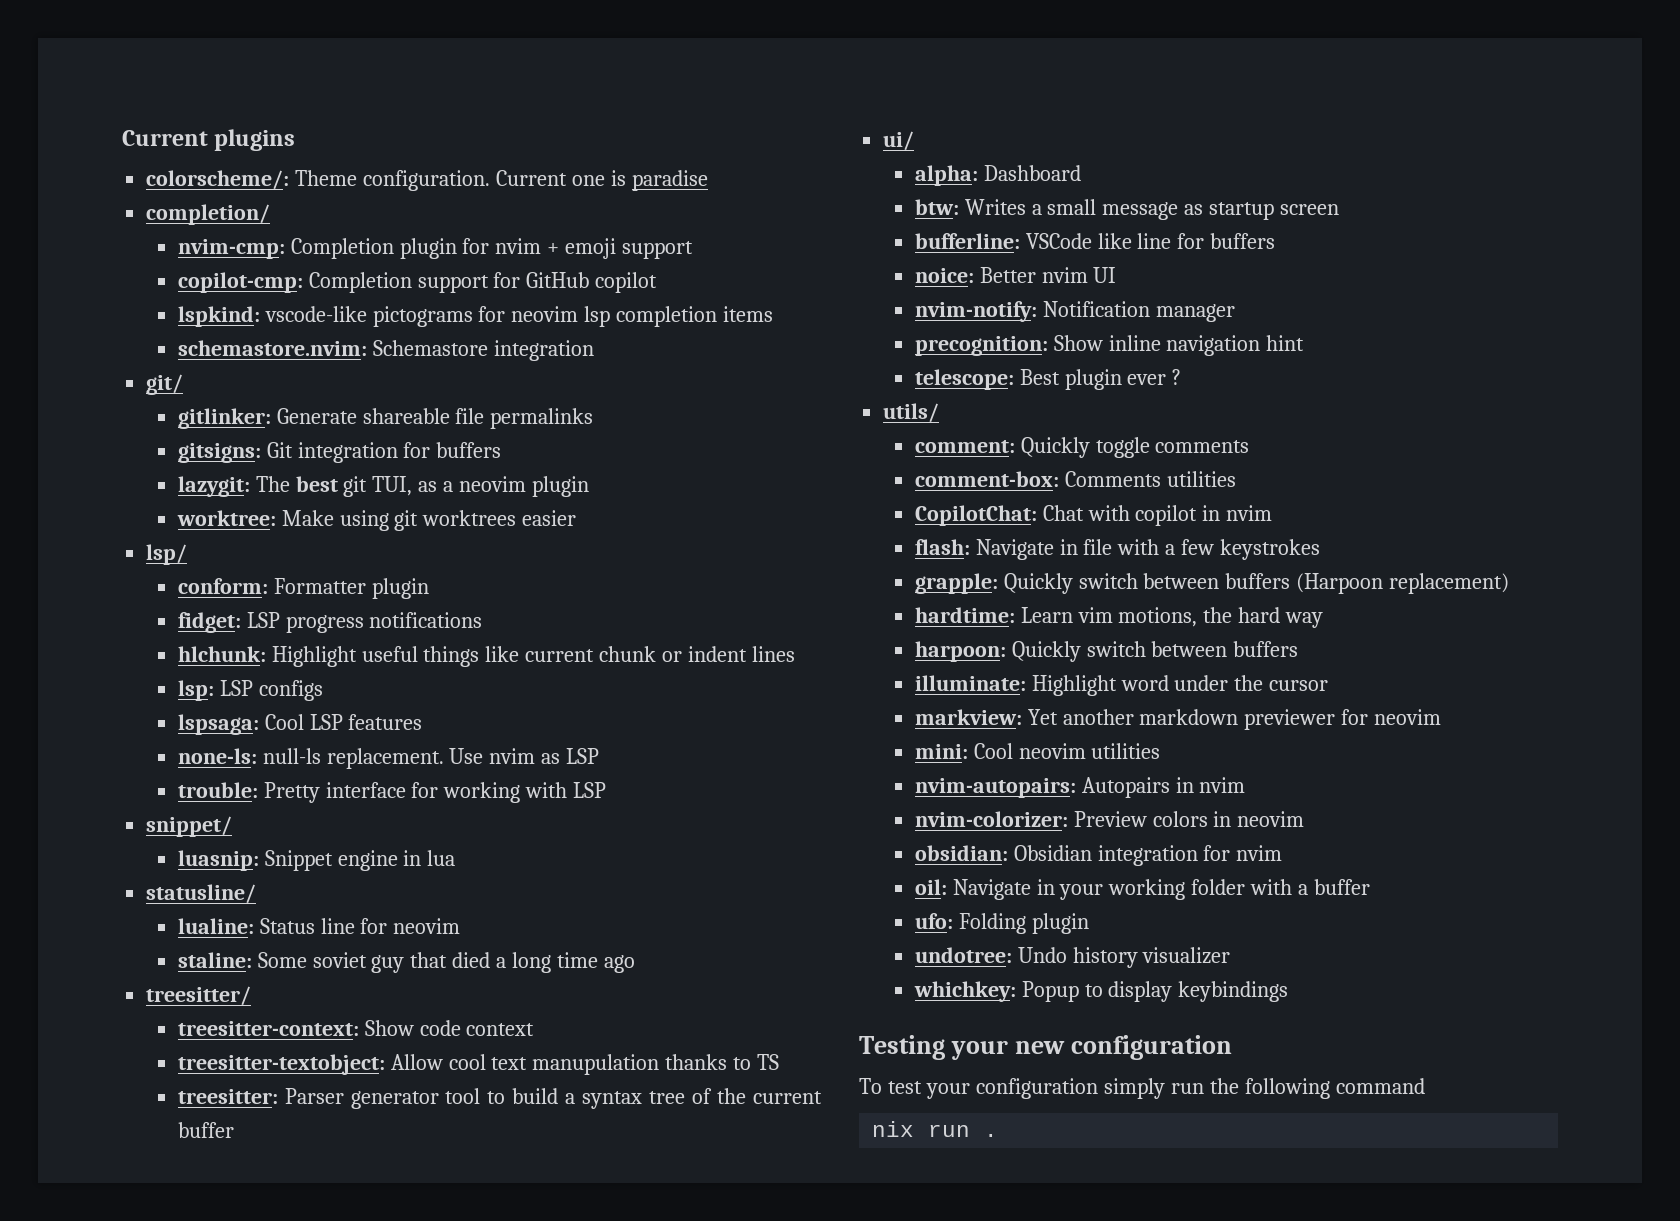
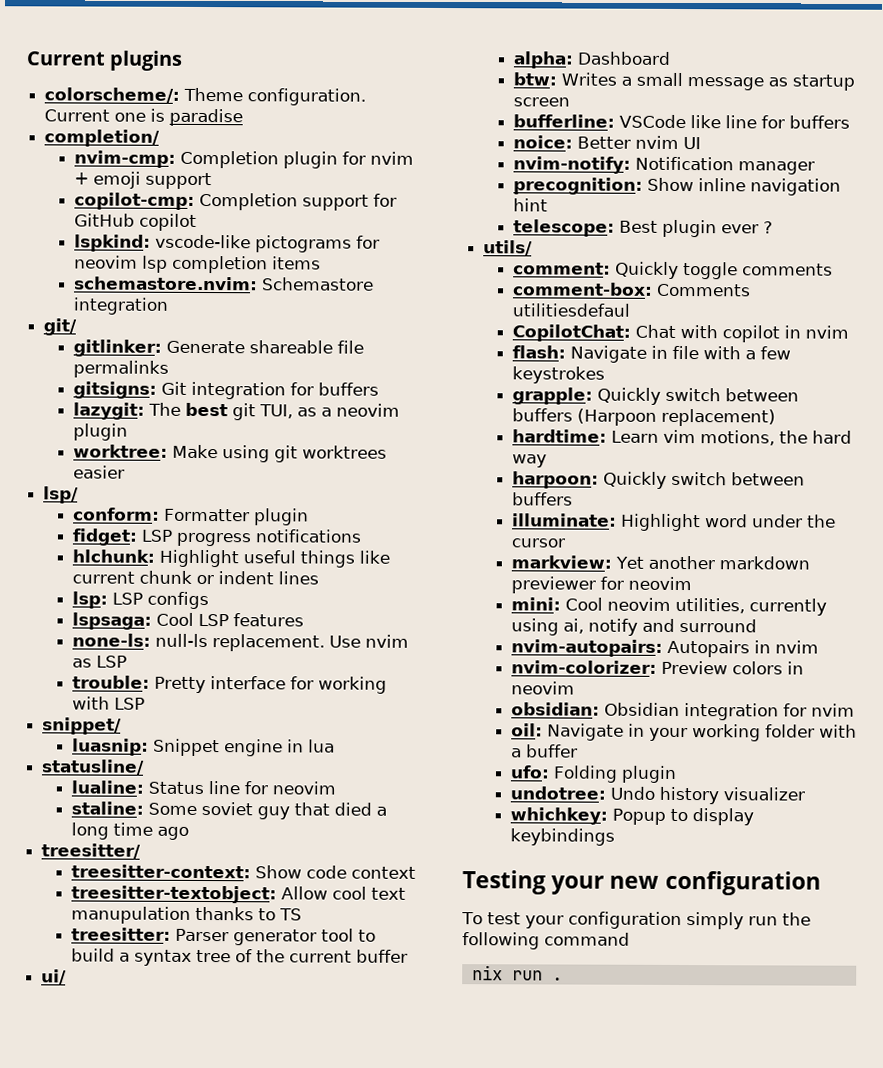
- comment-box: Comments utilities
+ comment-box: Comments utilitiesdefaul
- mini: Cool neovim utilities
+ mini: Cool neovim utilities, currently using ai, notify and surround

